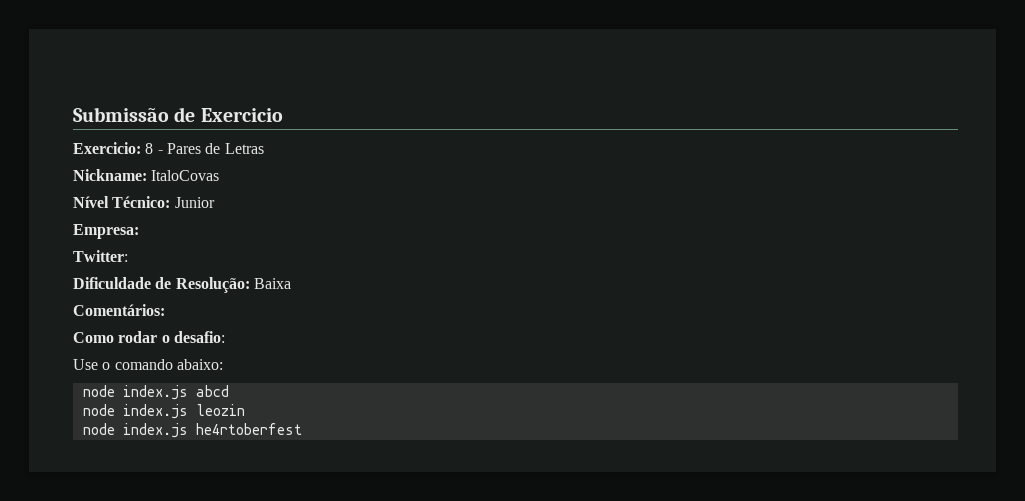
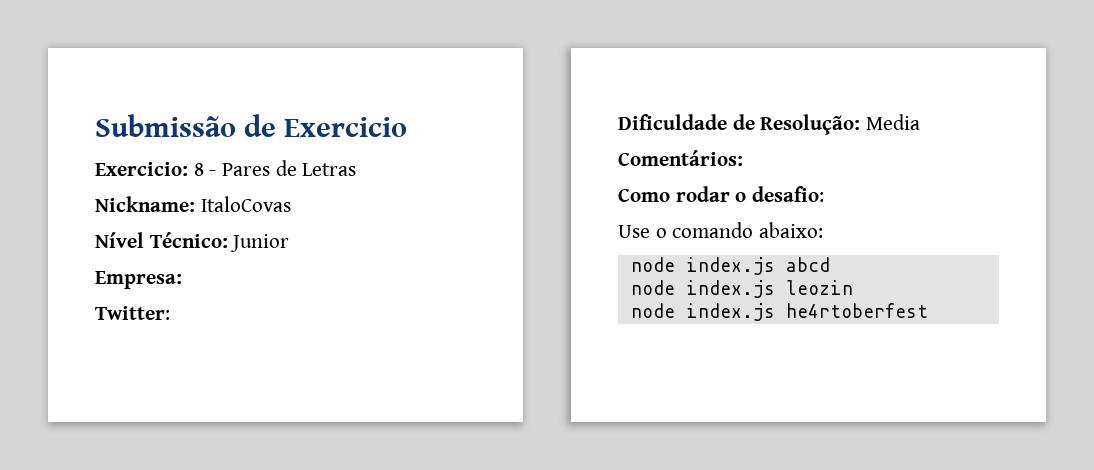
- Dificuldade de Resolução: Baixa
+ Dificuldade de Resolução: Media

